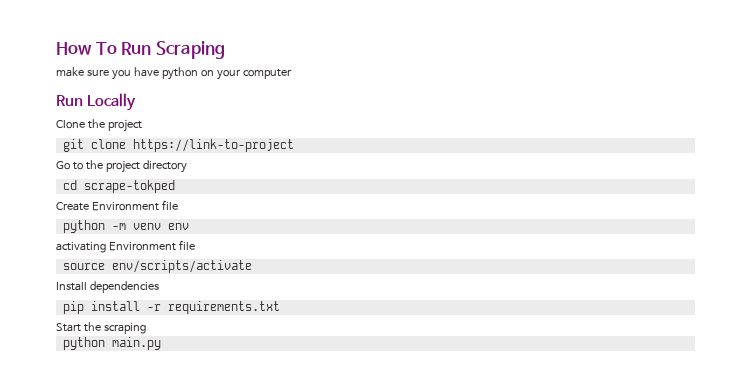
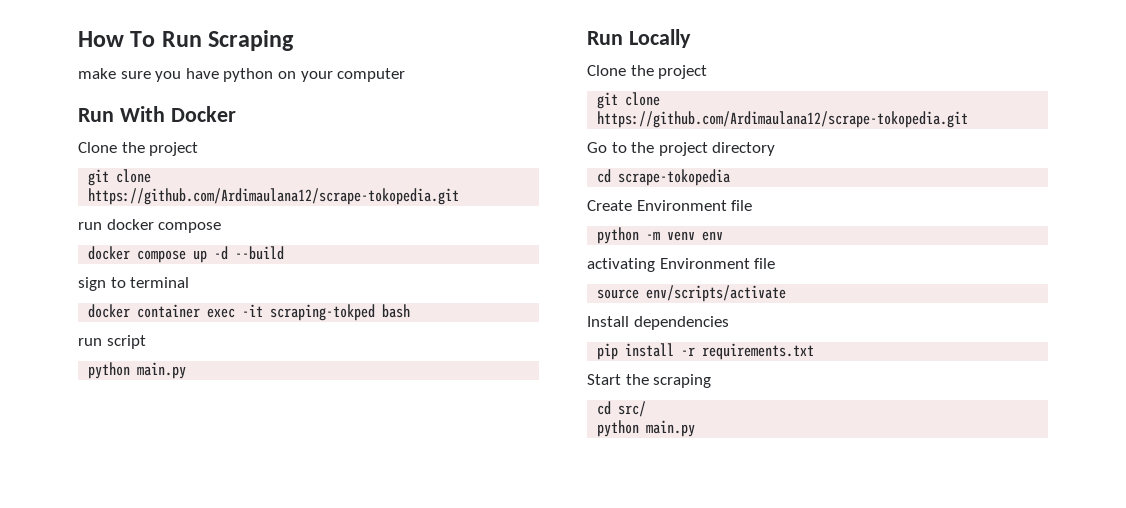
+ Run With Docker
+ Clone the project
+ git clone https://github.com/Ardimaulana12/scrape-tokopedia.git
+ run docker compose
+ docker compose up -d --build
+ sign to terminal
+ docker container exec -it scraping-tokped bash
+ run script
+ python main.py
  Run Locally
  Clone the project
- git clone https://link-to-project
+ git clone https://github.com/Ardimaulana12/scrape-tokopedia.git
- cd scrape-tokped
+ cd scrape-tokopedia
+ cd src/

